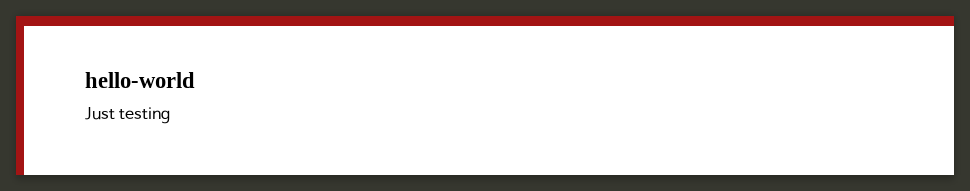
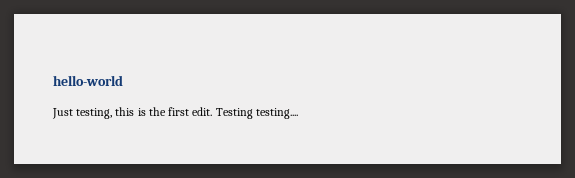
- Just testing
+ Just testing, this is the first edit. Testing testing....

